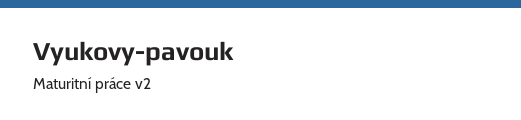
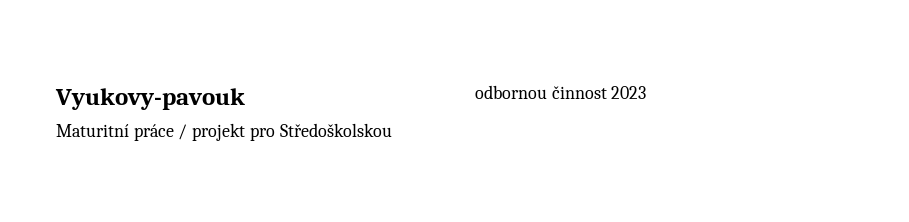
- Maturitní práce v2
+ Maturitní práce / projekt pro Středoškolskou odbornou činnost 2023

